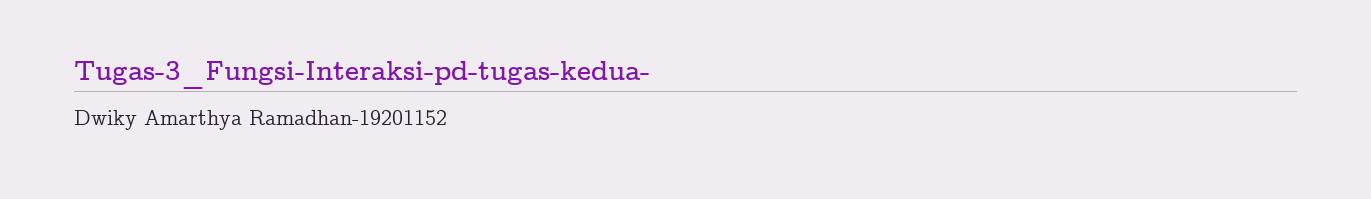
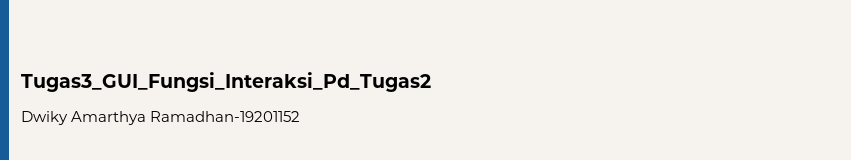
- Tugas-3_Fungsi-Interaksi-pd-tugas-kedua-
+ Tugas3_GUI_Fungsi_Interaksi_Pd_Tugas2

